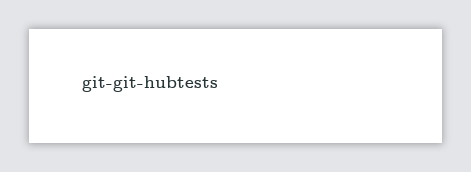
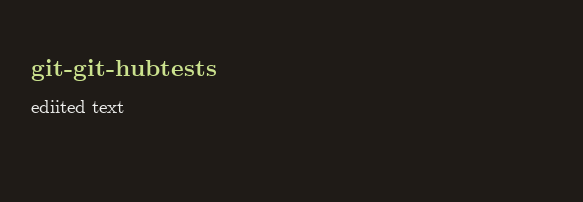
+ ediited text

